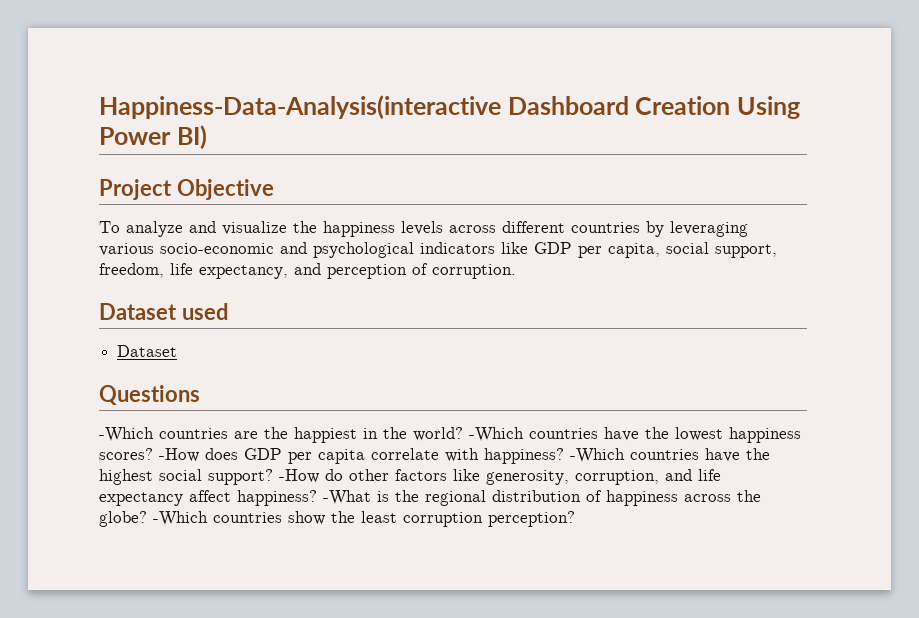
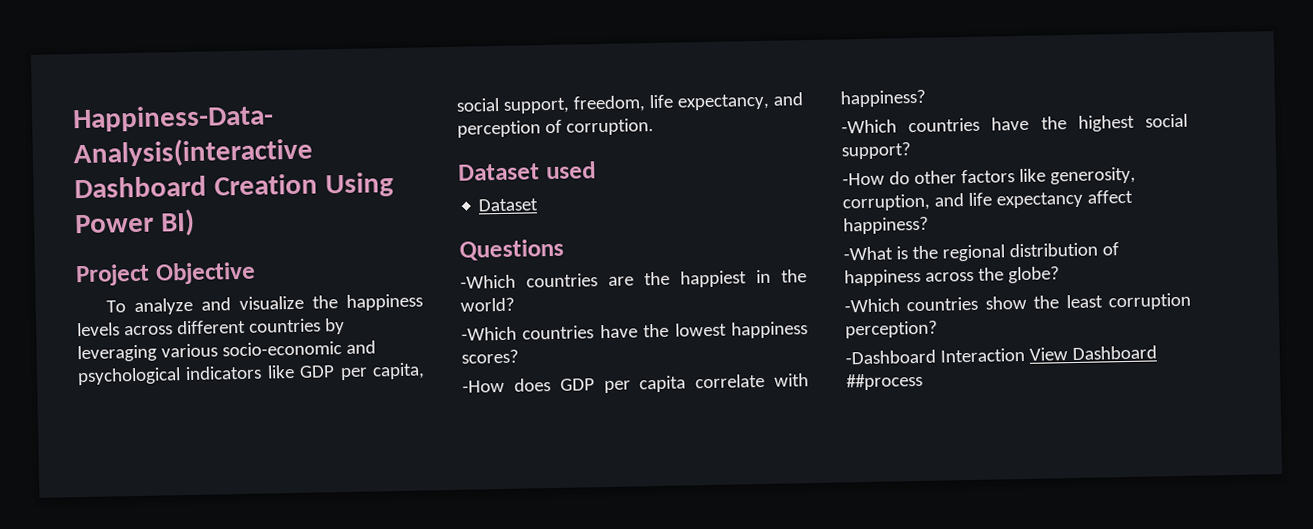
- -Which countries are the happiest in the world? -Which countries have the lowest happiness scores? -How does GDP per capita correlate with happiness? -Which countries have the highest social support? -How do other factors like generosity, corruption, and life expectancy affect happiness? -What is the regional distribution of happiness across the globe? -Which countries show the least corruption perception?
+ -Which countries are the happiest in the world?
+ -Which countries have the lowest happiness scores?
+ -How does GDP per capita correlate with happiness?
+ -Which countries have the highest social support?
+ -How do other factors like generosity, corruption, and life expectancy affect happiness?
+ -What is the regional distribution of happiness across the globe?
+ -Which countries show the least corruption perception?
+ -Dashboard Interaction View Dashboard ##process

